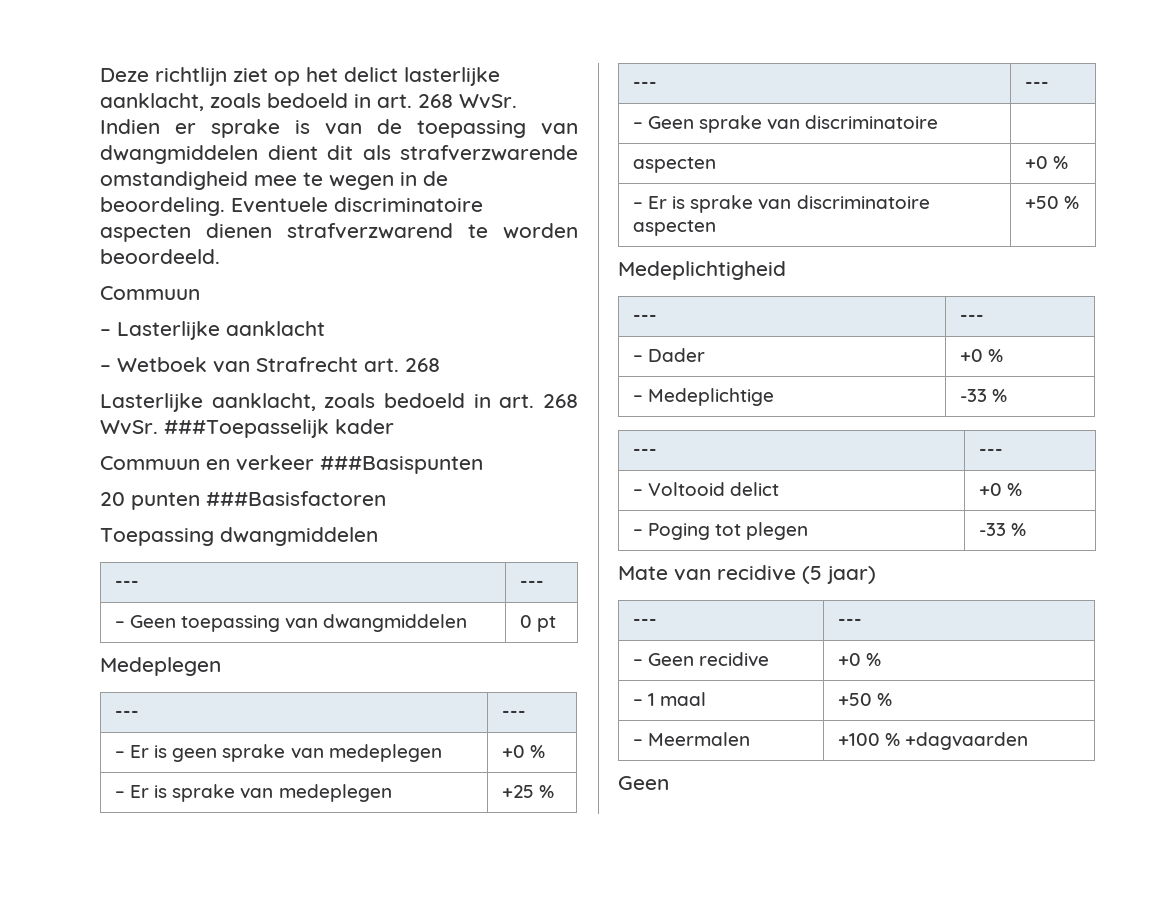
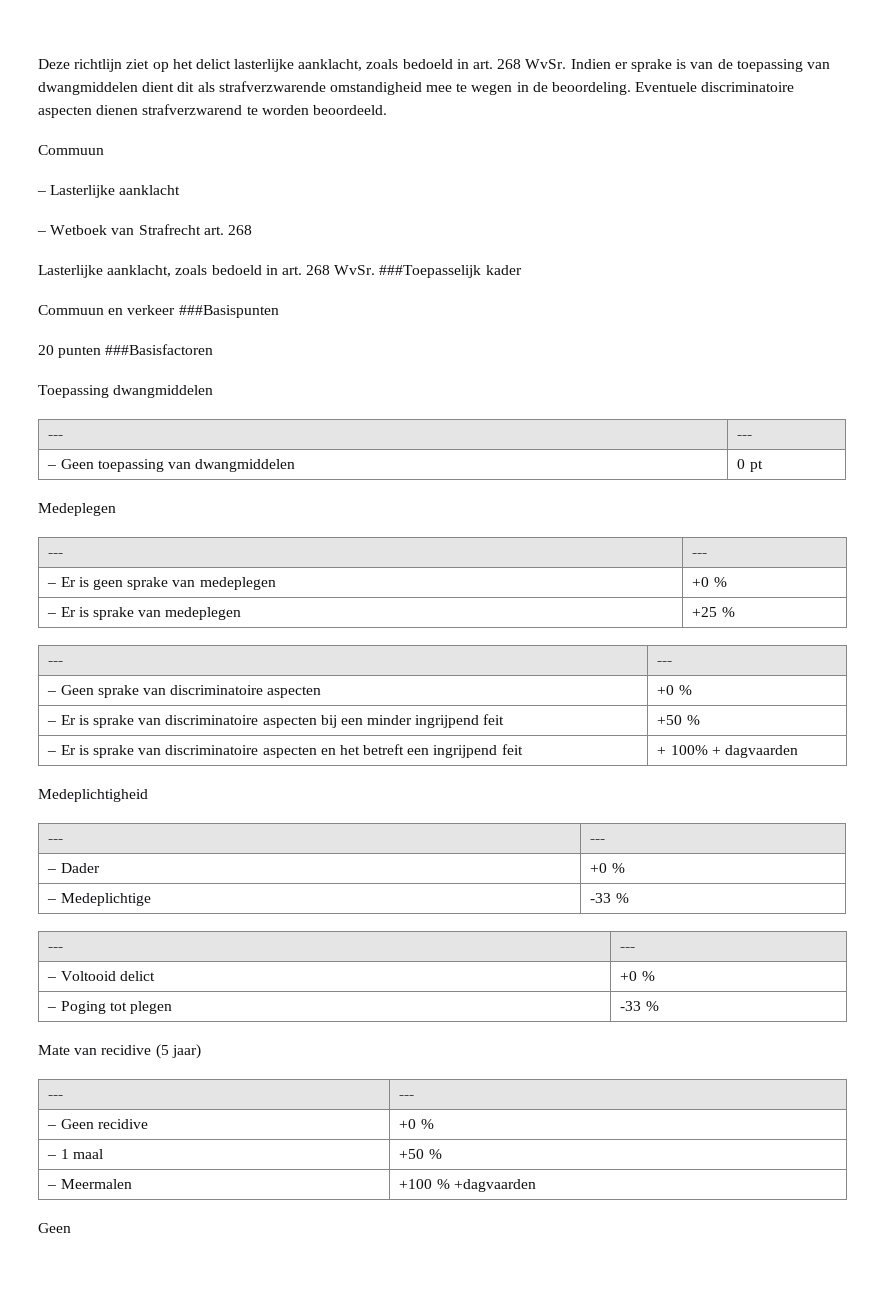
- – Geen sprake van discriminatoire |
- aspecten | +0 %
+ – Geen sprake van discriminatoire aspecten | +0 %
- – Er is sprake van discriminatoire aspecten | +50 %
+ – Er is sprake van discriminatoire aspecten bij een minder ingrijpend feit | +50 %
+ – Er is sprake van discriminatoire aspecten en het betreft een ingrijpend feit | + 100% + dagvaarden

